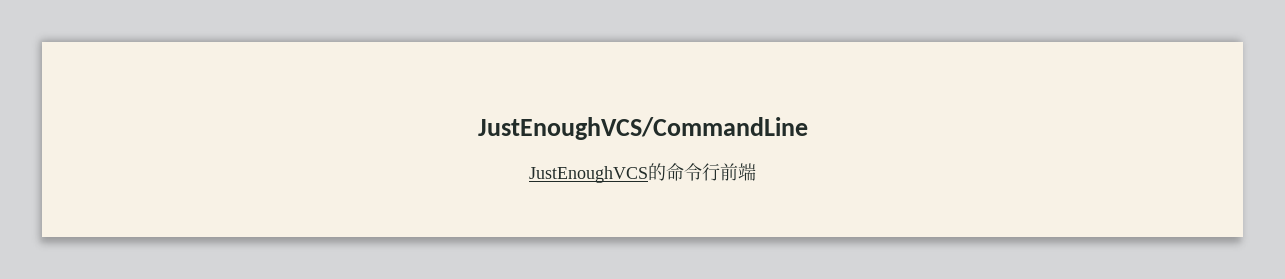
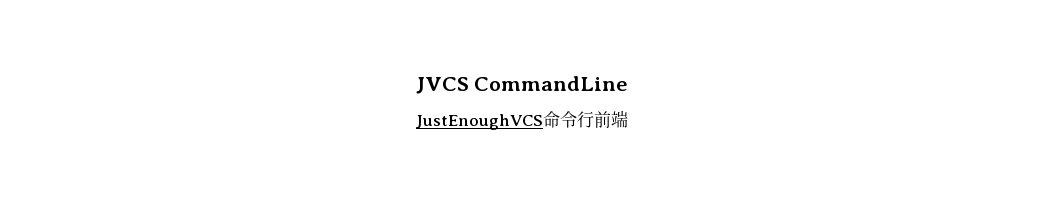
- JustEnoughVCS/CommandLine
+ JVCS CommandLine
- JustEnoughVCS的命令行前端
+ JustEnoughVCS命令行前端

